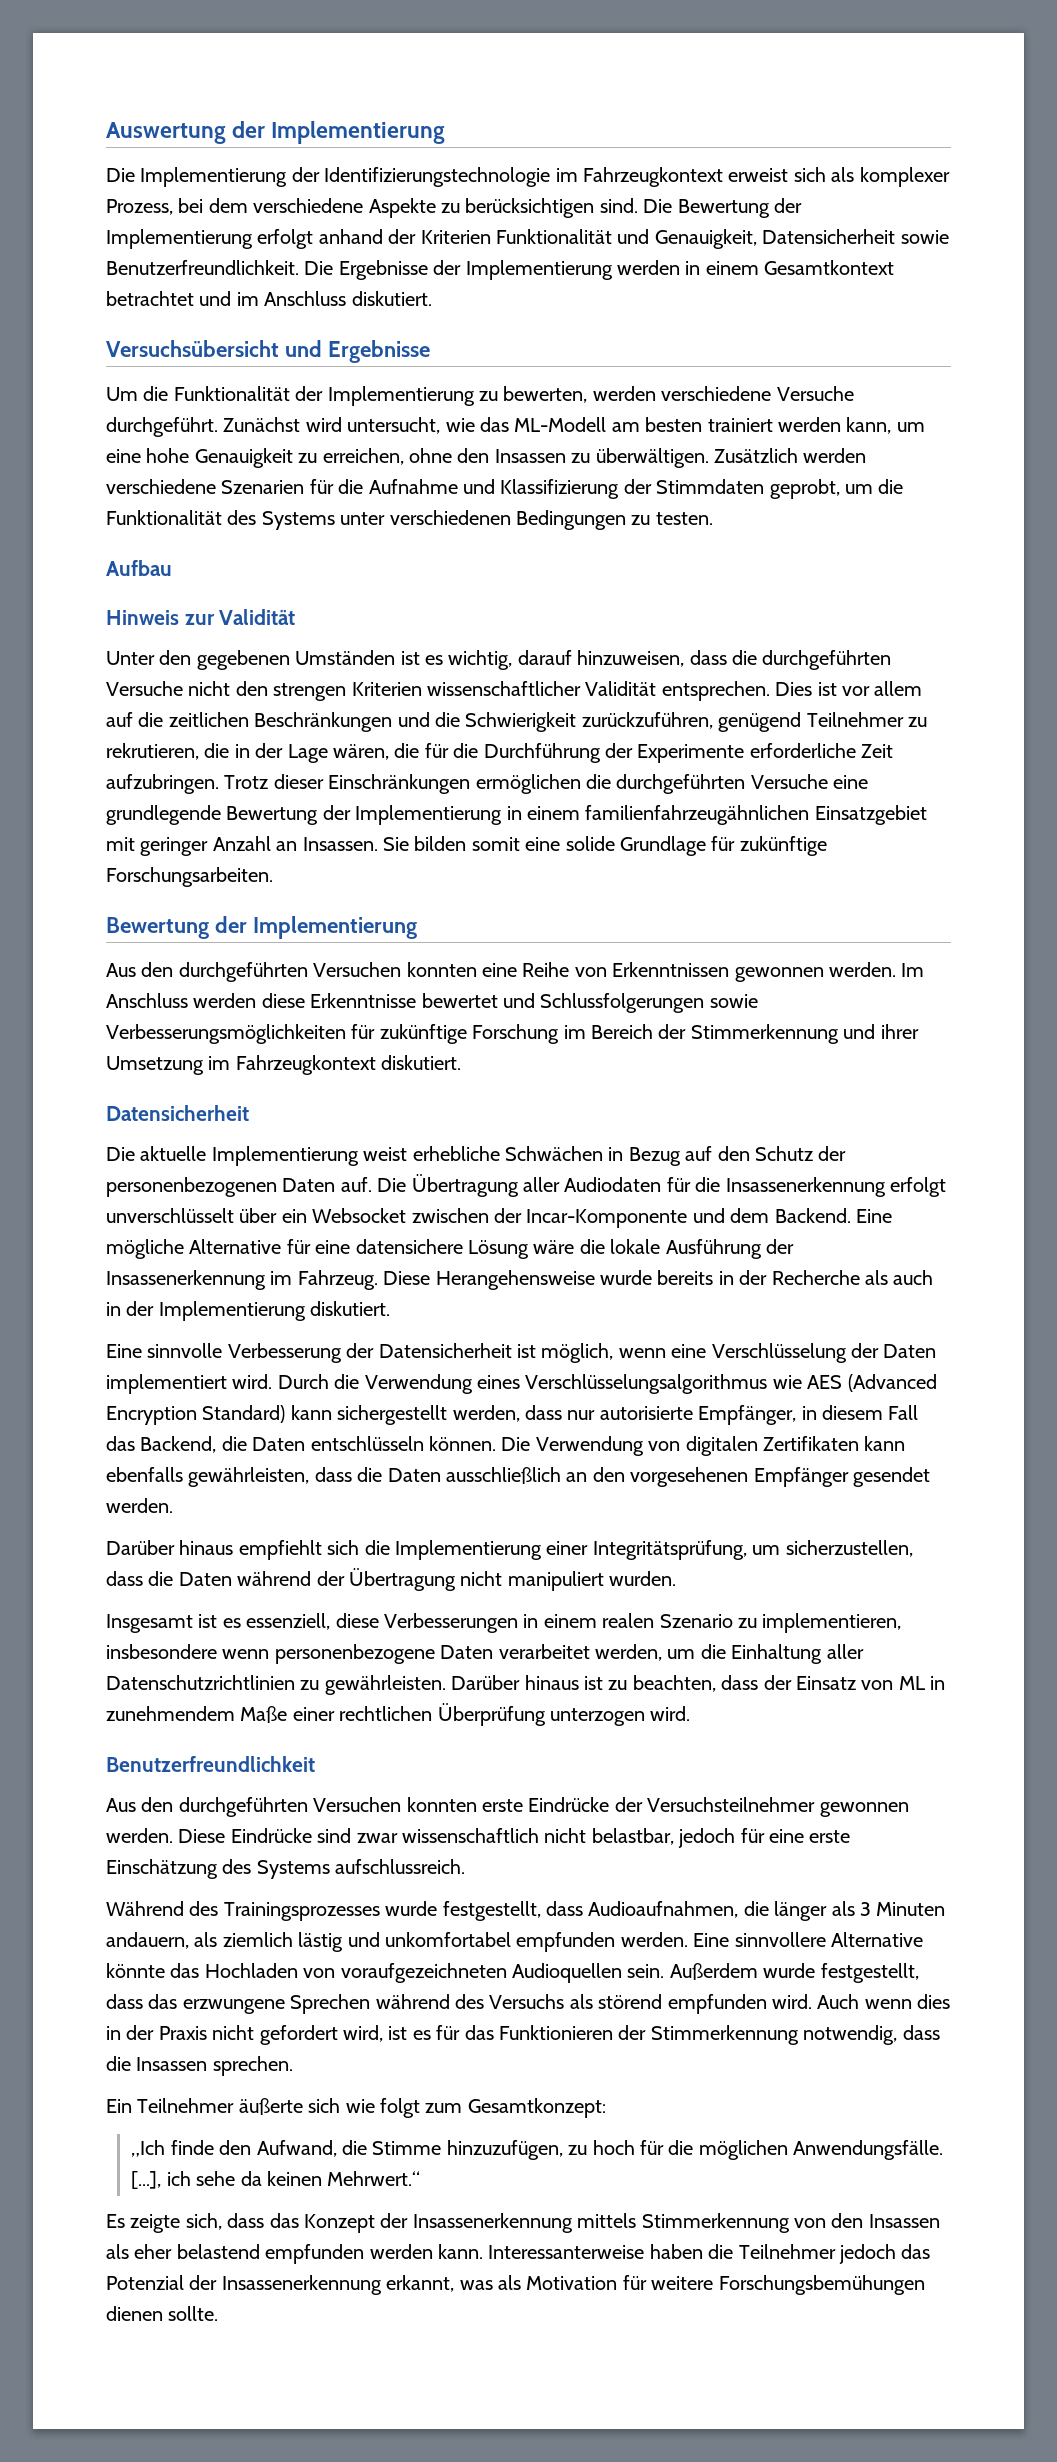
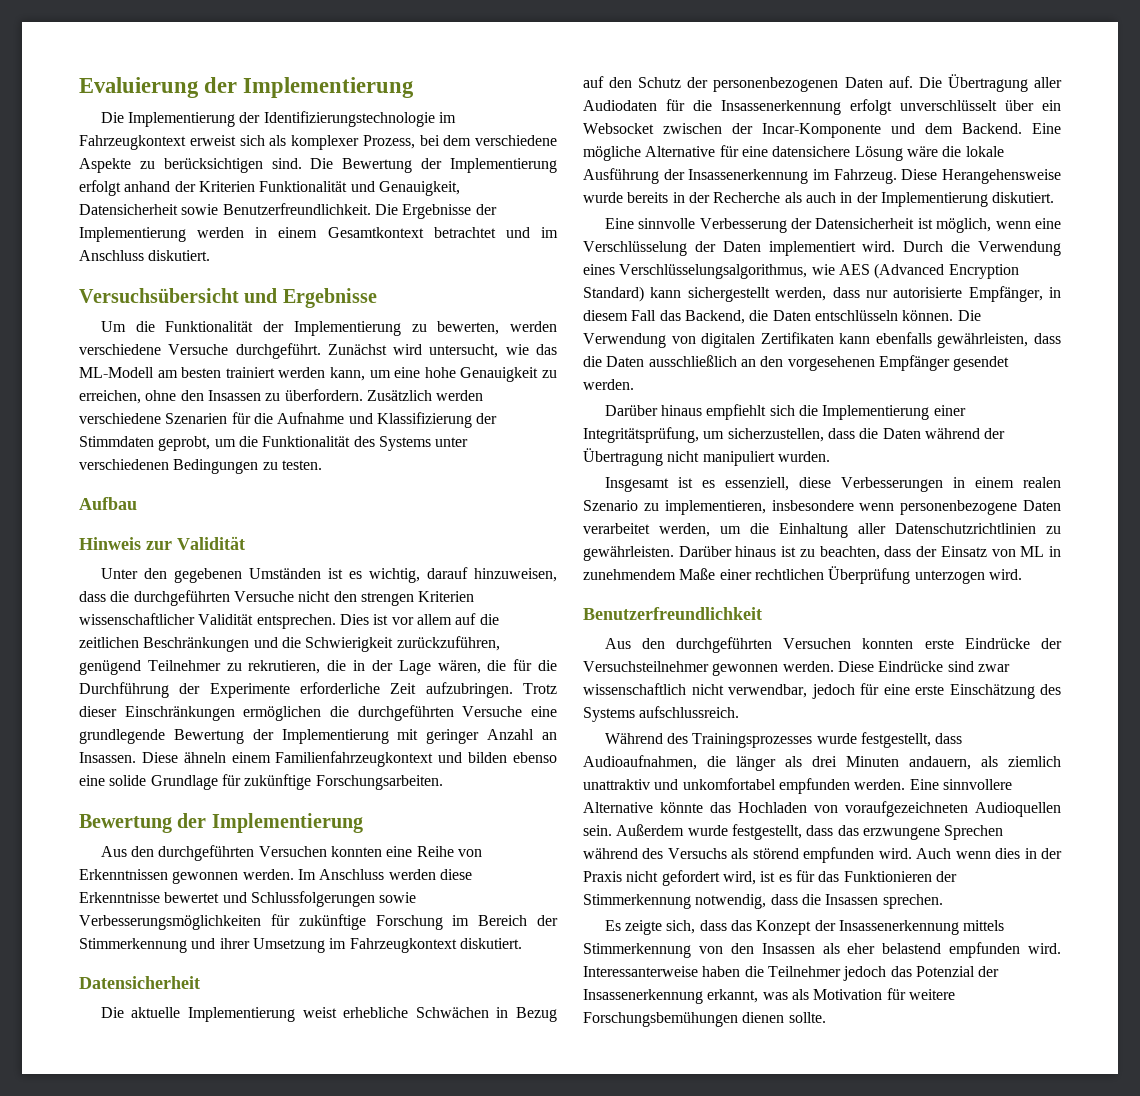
- Auswertung der Implementierung
+ Evaluierung der Implementierung
- Zunächst wird untersucht, wie das ML-Modell am besten trainiert werden kann, um eine hohe Genauigkeit zu erreichen, ohne den Insassen zu überwältigen.
+ Zunächst wird untersucht, wie das ML-Modell am besten trainiert werden kann, um eine hohe Genauigkeit zu erreichen, ohne den Insassen zu überfordern.
- Trotz dieser Einschränkungen ermöglichen die durchgeführten Versuche eine grundlegende Bewertung der Implementierung in einem familienfahrzeugähnlichen Einsatzgebiet mit geringer Anzahl an Insassen.
+ Trotz dieser Einschränkungen ermöglichen die durchgeführten Versuche eine grundlegende Bewertung der Implementierung mit geringer Anzahl an Insassen.
- Sie bilden somit eine solide Grundlage für zukünftige Forschungsarbeiten.
+ Diese ähneln einem Familienfahrzeugkontext und bilden ebenso eine solide Grundlage für zukünftige Forschungsarbeiten.
- Durch die Verwendung eines Verschlüsselungsalgorithmus wie AES (Advanced Encryption Standard) kann sichergestellt werden, dass nur autorisierte Empfänger, in diesem Fall das Backend, die Daten entschlüsseln können.
+ Durch die Verwendung eines Verschlüsselungsalgorithmus, wie AES (Advanced Encryption Standard) kann sichergestellt werden, dass nur autorisierte Empfänger, in diesem Fall das Backend, die Daten entschlüsseln können.
- Diese Eindrücke sind zwar wissenschaftlich nicht belastbar, jedoch für eine erste Einschätzung des Systems aufschlussreich.
+ Diese Eindrücke sind zwar wissenschaftlich nicht verwendbar, jedoch für eine erste Einschätzung des Systems aufschlussreich.
- Während des Trainingsprozesses wurde festgestellt, dass Audioaufnahmen, die länger als 3 Minuten andauern, als ziemlich lästig und unkomfortabel empfunden werden.
+ Während des Trainingsprozesses wurde festgestellt, dass Audioaufnahmen, die länger als drei Minuten andauern, als ziemlich unattraktiv und unkomfortabel empfunden werden.
- Ein Teilnehmer äußerte sich wie folgt zum Gesamtkonzept:
- „Ich finde den Aufwand, die Stimme hinzuzufügen, zu hoch für die möglichen Anwendungsfälle. [...], ich sehe da keinen Mehrwert.“
- Es zeigte sich, dass das Konzept der Insassenerkennung mittels Stimmerkennung von den Insassen als eher belastend empfunden werden kann.
+ Es zeigte sich, dass das Konzept der Insassenerkennung mittels Stimmerkennung von den Insassen als eher belastend empfunden wird.

